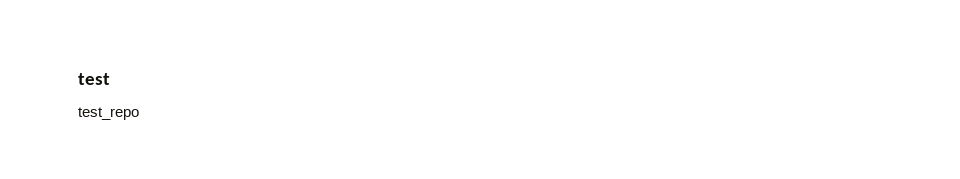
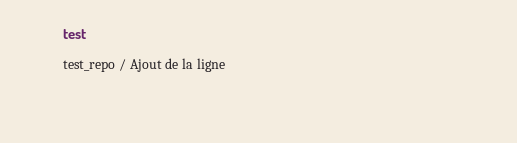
- test_repo
+ test_repo / Ajout de la ligne

